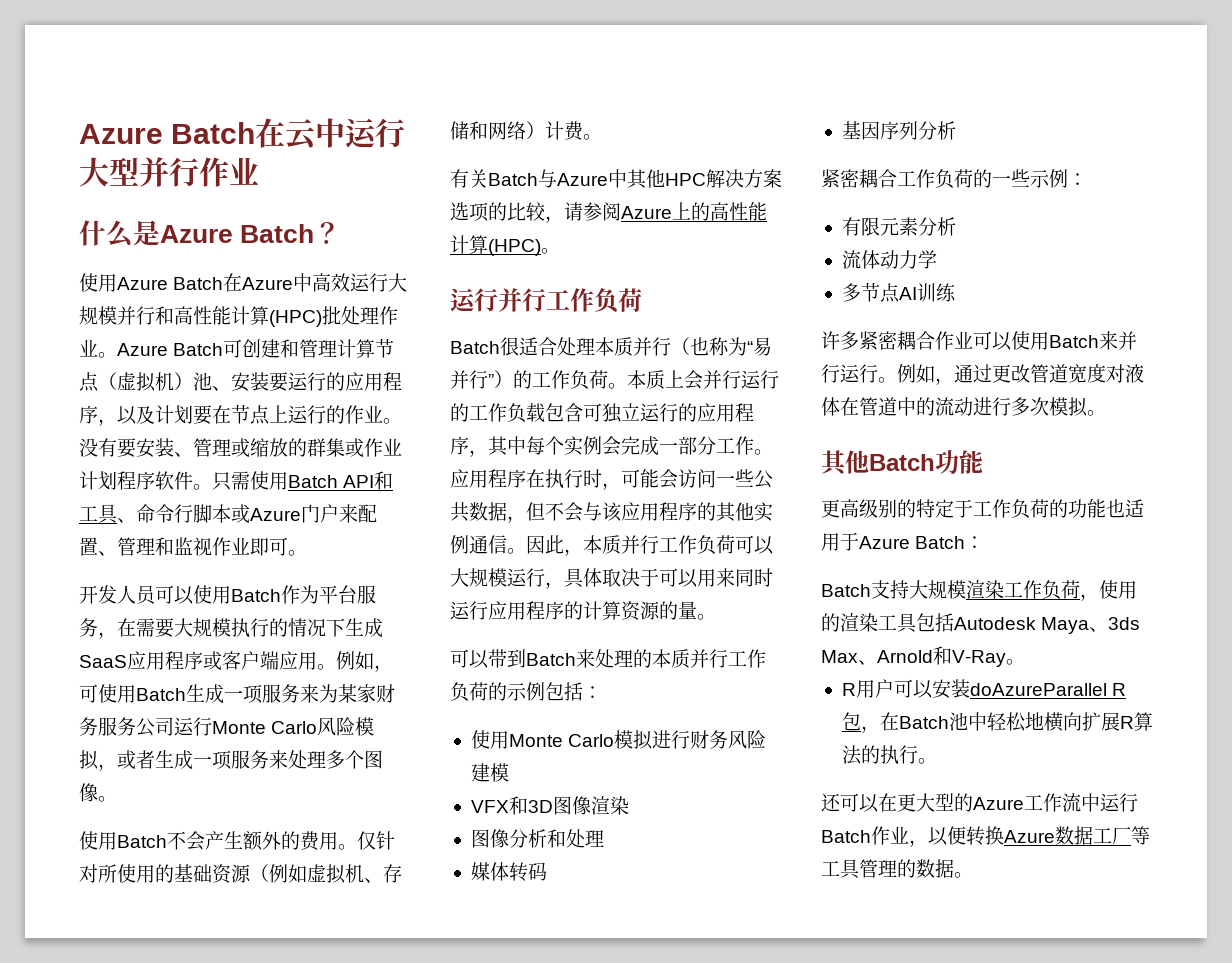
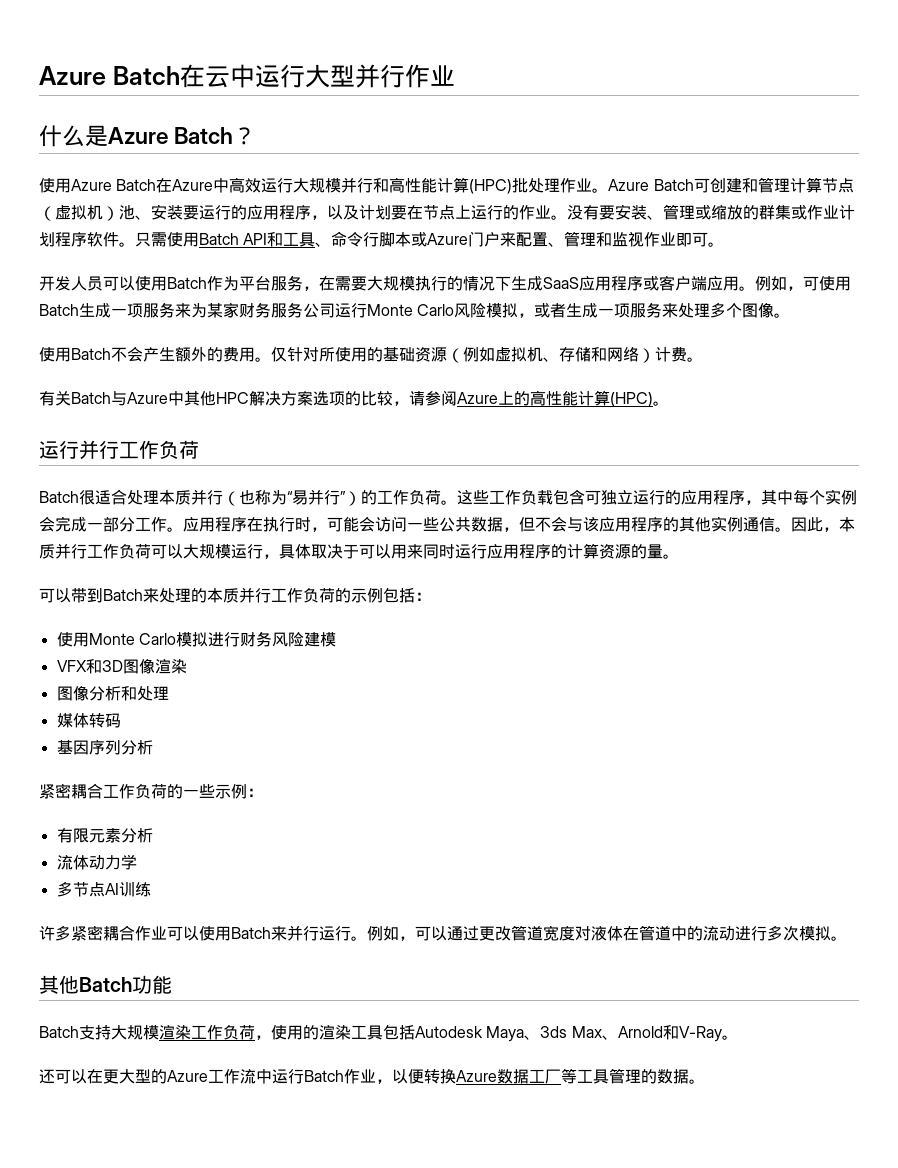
- 本质上会并行运行的工作负载包含可独立运行的应用程序，其中每个实例会完成一部分工作。
+ 这些工作负载包含可独立运行的应用程序，其中每个实例会完成一部分工作。
- 例如，通过更改管道宽度对液体在管道中的流动进行多次模拟。
+ 例如，可以通过更改管道宽度对液体在管道中的流动进行多次模拟。
- 更高级别的特定于工作负荷的功能也适用于Azure Batch：
- R用户可以安装doAzureParallel R包，在Batch池中轻松地横向扩展R算法的执行。

